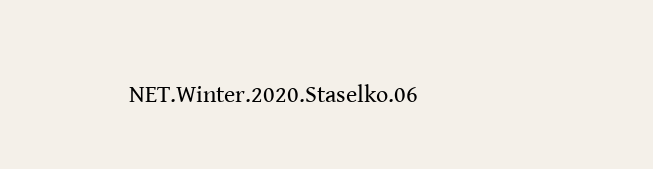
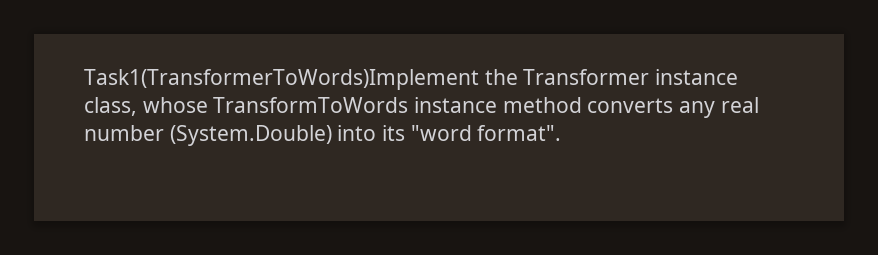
- NET.Winter.2020.Staselko.06
+ Task1(TransformerToWords)Implement the Transformer instance class, whose TransformToWords instance method converts any real number (System.Double) into its "word format".

